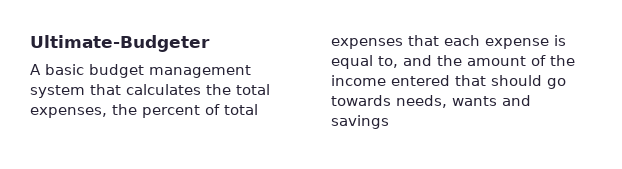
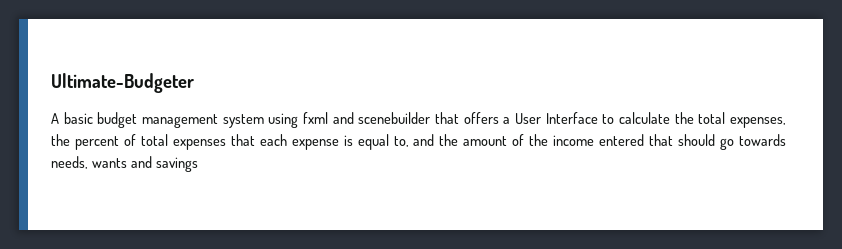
- A basic budget management system that calculates the total expenses, the percent of total expenses that each expense is equal to, and the amount of the income entered that should go towards needs, wants and savings
+ A basic budget management system using fxml and scenebuilder that offers a User Interface to calculate the total expenses, the percent of total expenses that each expense is equal to, and the amount of the income entered that should go towards needs, wants and savings

